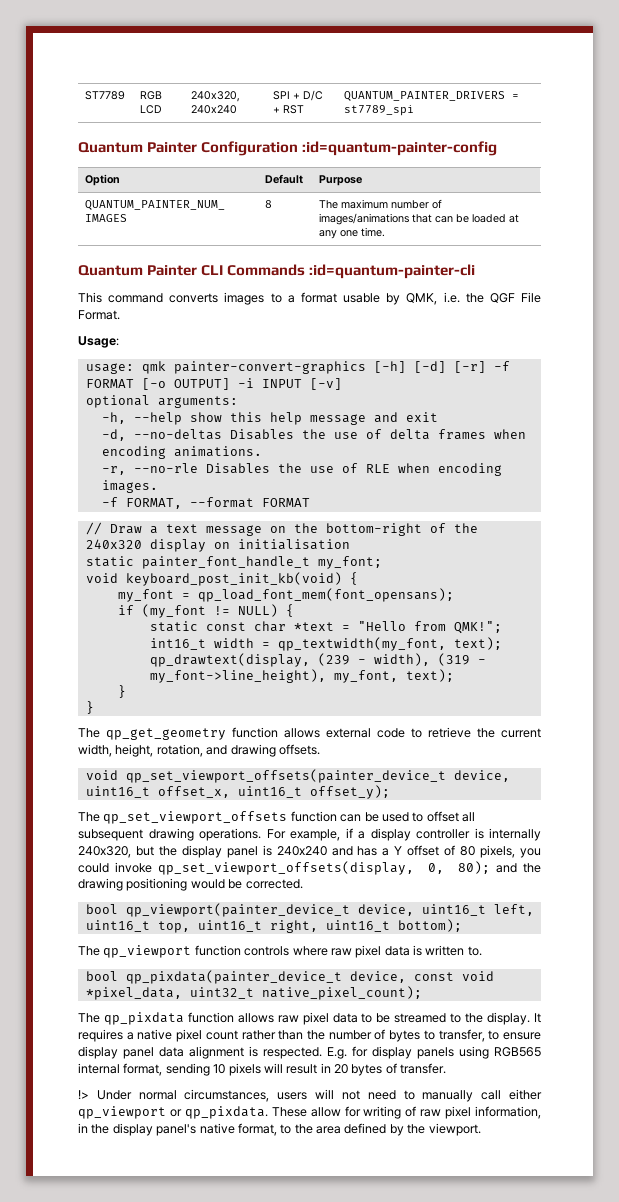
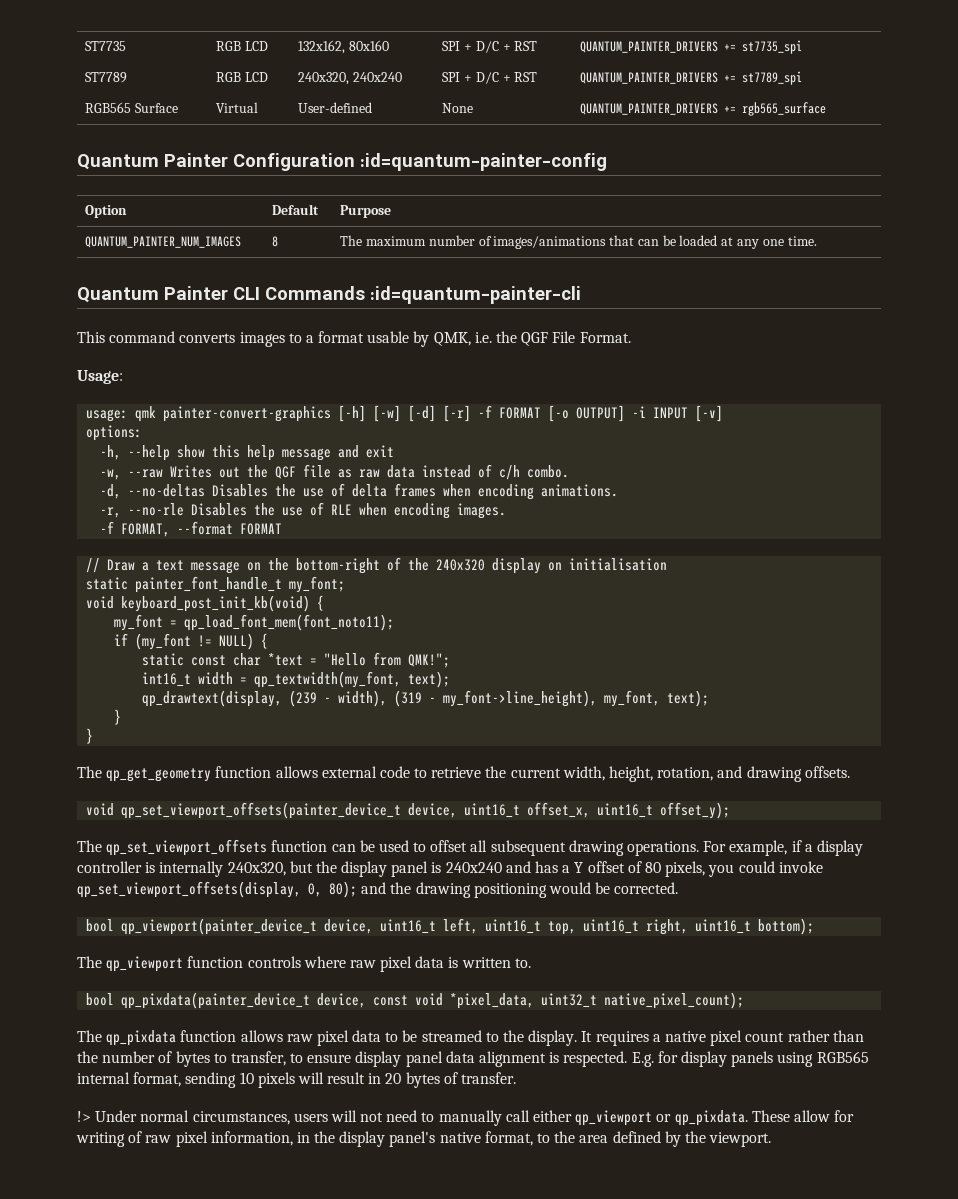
+ ST7735 | RGB LCD | 132x162, 80x160 | SPI + D/C + RST | QUANTUM_PAINTER_DRIVERS += st7735_spi
- ST7789 | RGB LCD | 240x320, 240x240 | SPI + D/C + RST | QUANTUM_PAINTER_DRIVERS = st7789_spi
+ ST7789 | RGB LCD | 240x320, 240x240 | SPI + D/C + RST | QUANTUM_PAINTER_DRIVERS += st7789_spi
+ RGB565 Surface | Virtual | User-defined | None | QUANTUM_PAINTER_DRIVERS += rgb565_surface
- usage: qmk painter-convert-graphics [-h] [-d] [-r] -f FORMAT [-o OUTPUT] -i INPUT [-v]
+ usage: qmk painter-convert-graphics [-h] [-w] [-d] [-r] -f FORMAT [-o OUTPUT] -i INPUT [-v]
- optional arguments:
+ options:
+ -w, --raw Writes out the QGF file as raw data instead of c/h combo.
- my_font = qp_load_font_mem(font_opensans);
+ my_font = qp_load_font_mem(font_noto11);

